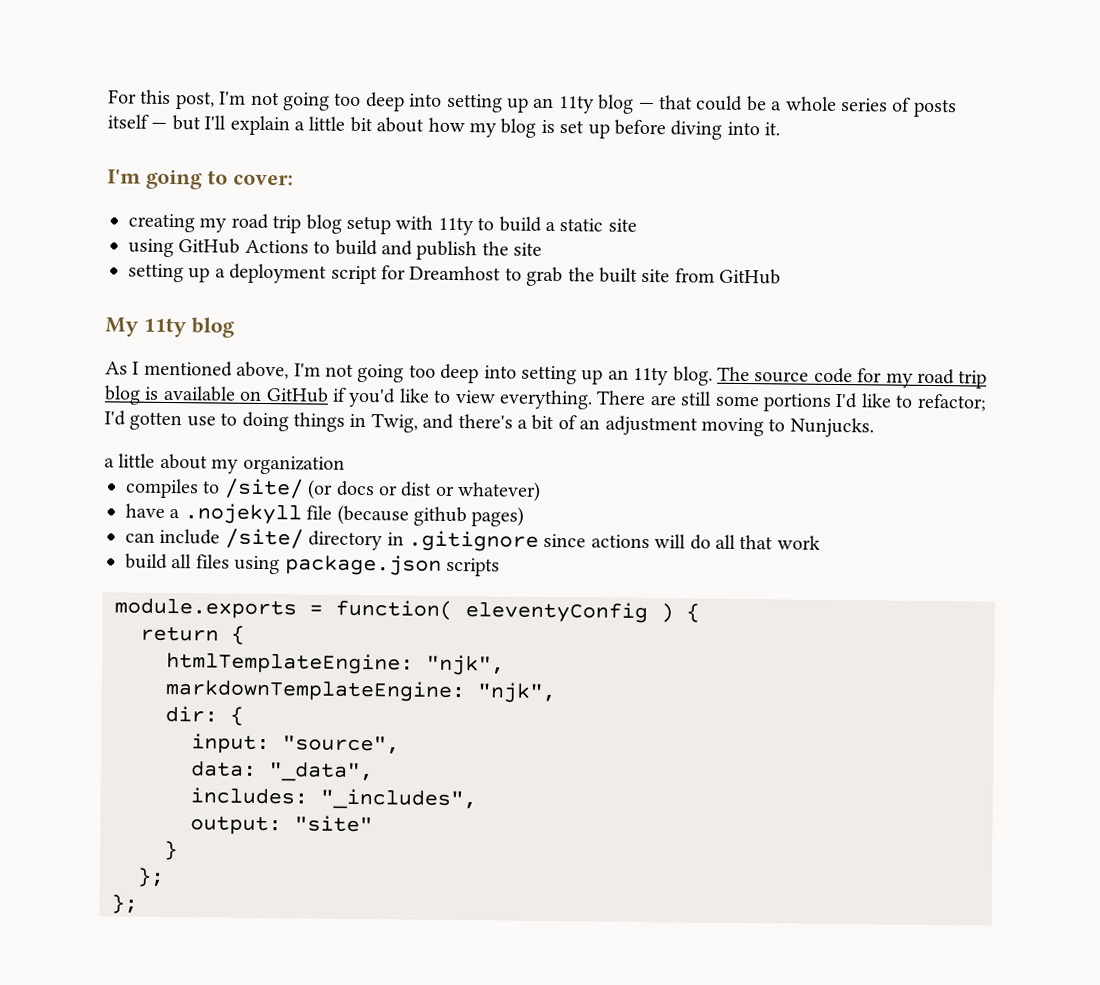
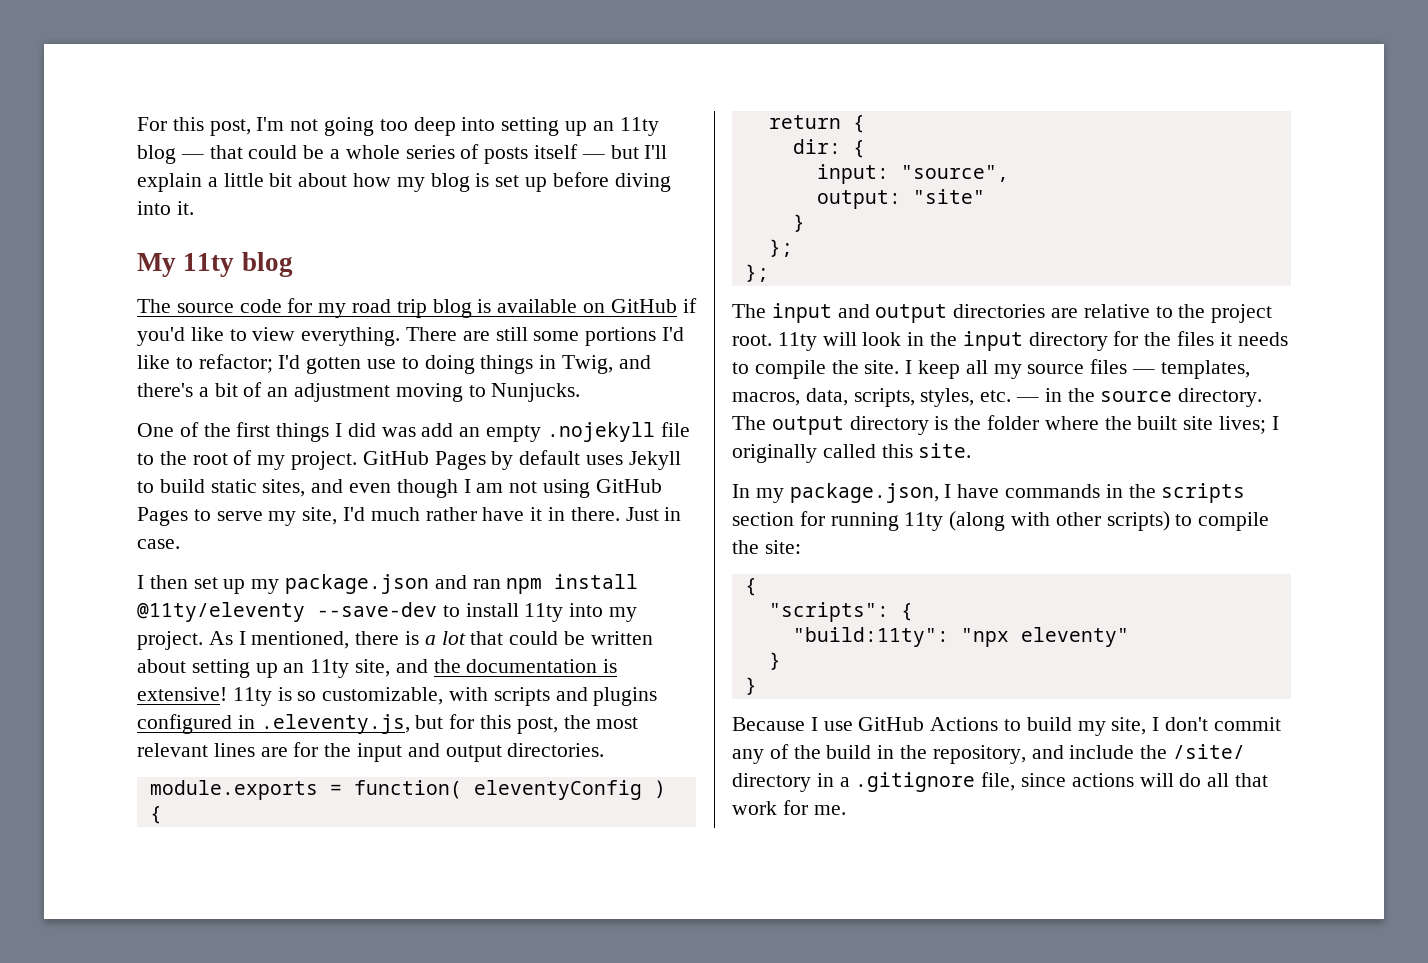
- I'm going to cover:
- creating my road trip blog setup with 11ty to build a static site
- using GitHub Actions to build and publish the site
- setting up a deployment script for Dreamhost to grab the built site from GitHub
  My 11ty blog
- As I mentioned above, I'm not going too deep into setting up an 11ty blog. The source code for my road trip blog is available on GitHub if you'd like to view everything.
+ The source code for my road trip blog is available on GitHub if you'd like to view everything.
- a little about my organization
- compiles to /site/ (or docs or dist or whatever)
- have a .nojekyll file (because github pages)
- can include /site/ directory in .gitignore since actions will do all that work
- build all files using package.json scripts
+ One of the first things I did was add an empty .nojekyll file to the root of my project. GitHub Pages by default uses Jekyll to build static sites, and even though I am not using GitHub Pages to serve my site, I'd much rather have it in there. Just in case.
+ I then set up my package.json and ran npm install @11ty/eleventy --save-dev to install 11ty into my project. As I mentioned, there is a lot that could be written about setting up an 11ty site, and the documentation is extensive! 11ty is so customizable, with scripts and plugins configured in .eleventy.js, but for this post, the most relevant lines are for the input and output directories.
- htmlTemplateEngine: "njk",
- markdownTemplateEngine: "njk",
- data: "_data",
- includes: "_includes",
+ The input and output directories are relative to the project root. 11ty will look in the input directory for the files it needs to compile the site. I keep all my source files — templates, macros, data, scripts, styles, etc. — in the source directory. The output directory is the folder where the built site lives; I originally called this site.
+ In my package.json, I have commands in the scripts section for running 11ty (along with other scripts) to compile the site:
+ {
+ "scripts": {
+ "build:11ty": "npx eleventy"
+ }
+ }
+ Because I use GitHub Actions to build my site, I don't commit any of the build in the repository, and include the /site/ directory in a .gitignore file, since actions will do all that work for me.

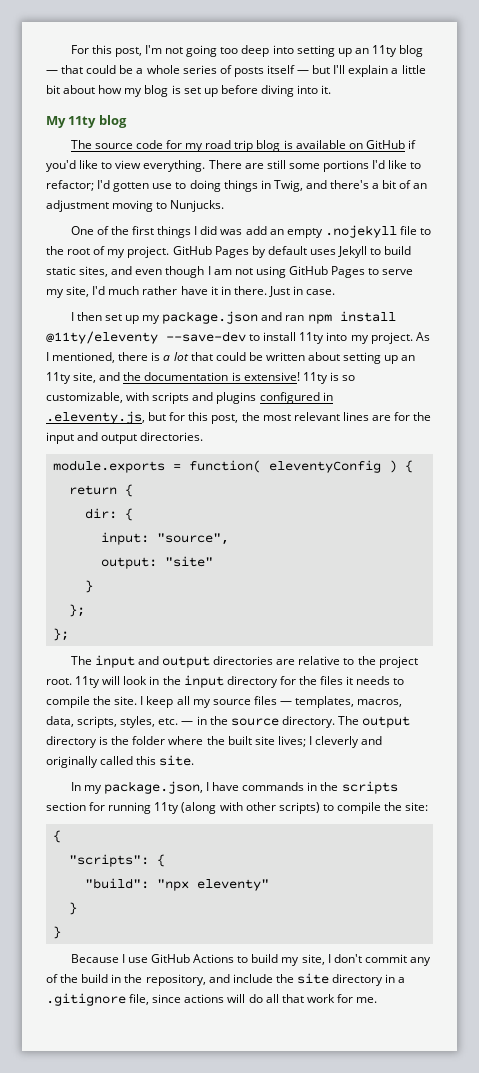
- The output directory is the folder where the built site lives; I originally called this site.
+ The output directory is the folder where the built site lives; I cleverly and originally called this site.
- "build:11ty": "npx eleventy"
+ "build": "npx eleventy"
- Because I use GitHub Actions to build my site, I don't commit any of the build in the repository, and include the /site/ directory in a .gitignore file, since actions will do all that work for me.
+ Because I use GitHub Actions to build my site, I don't commit any of the build in the repository, and include the site directory in a .gitignore file, since actions will do all that work for me.

